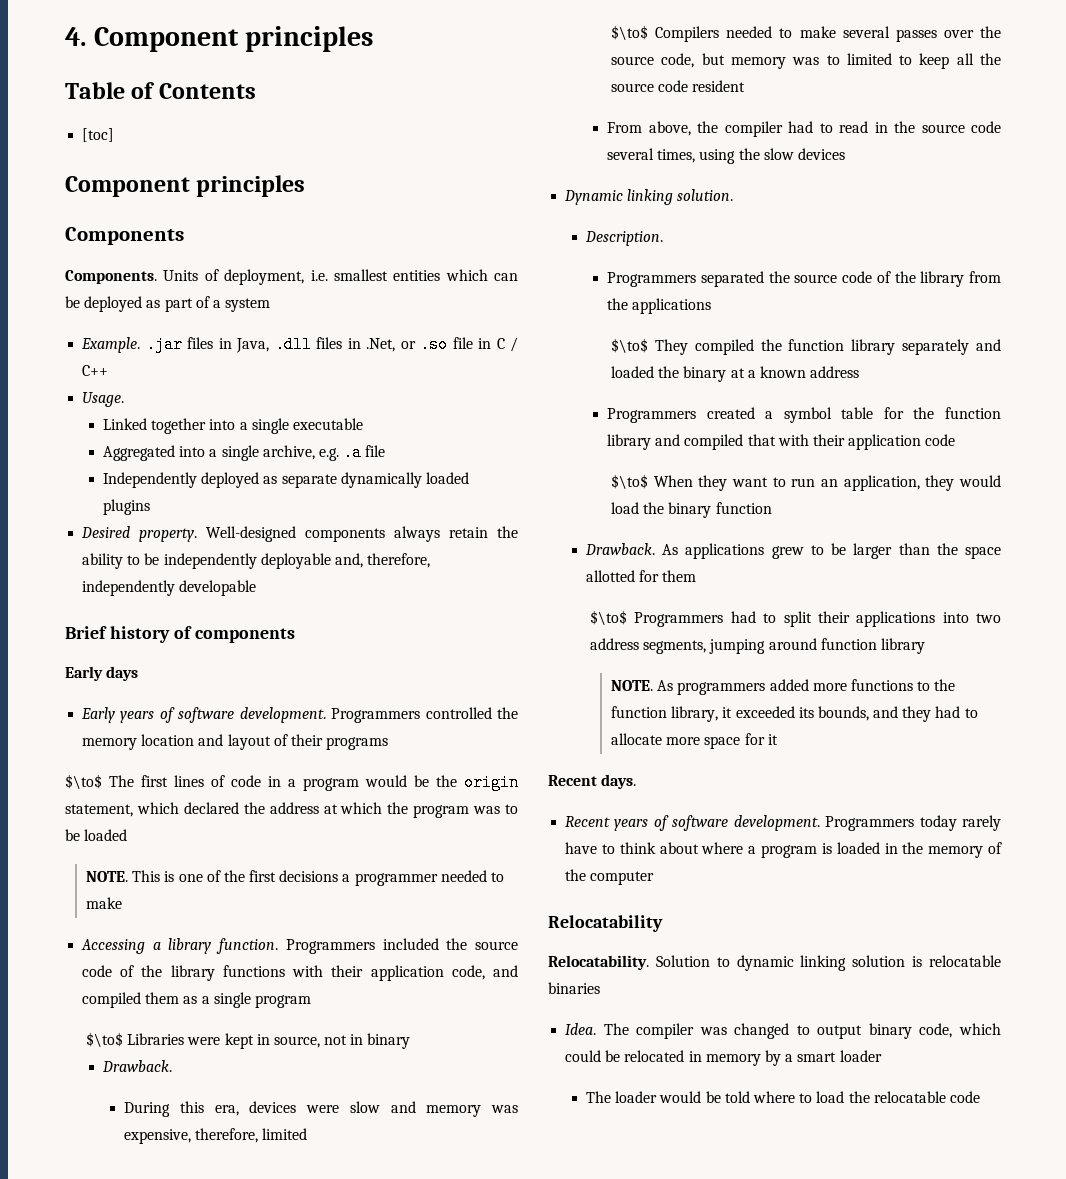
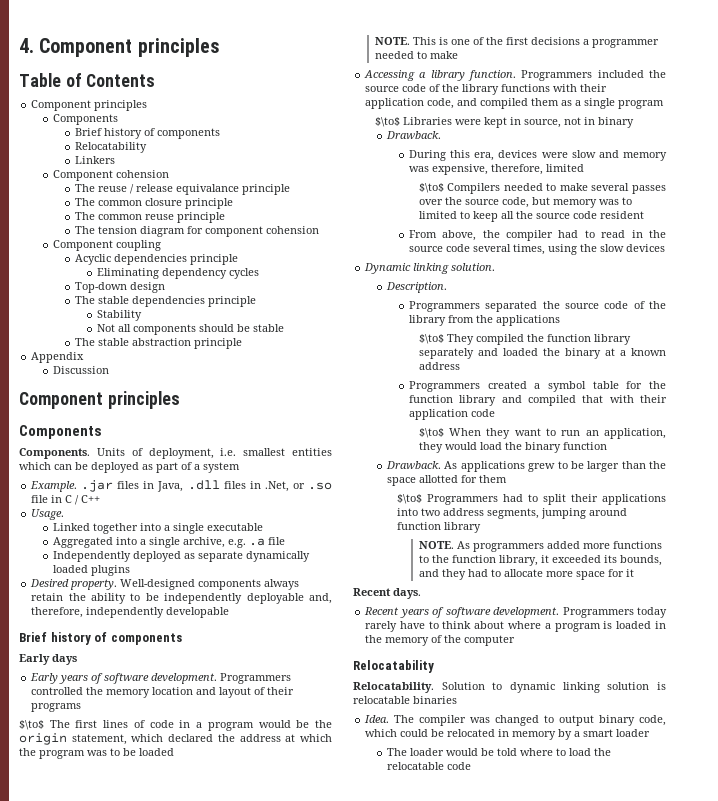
  Table of Contents
- [toc]
+ Component principles
+ Components
+ Brief history of components
+ Relocatability
+ Linkers
+ Component cohension
+ The reuse / release equivalance principle
+ The common closure principle
+ The common reuse principle
+ The tension diagram for component cohension
+ Component coupling
+ Acyclic dependencies principle
+ Eliminating dependency cycles
+ Top-down design
+ The stable dependencies principle
+ Stability
+ Not all components should be stable
+ The stable abstraction principle
+ Appendix
+ Discussion

